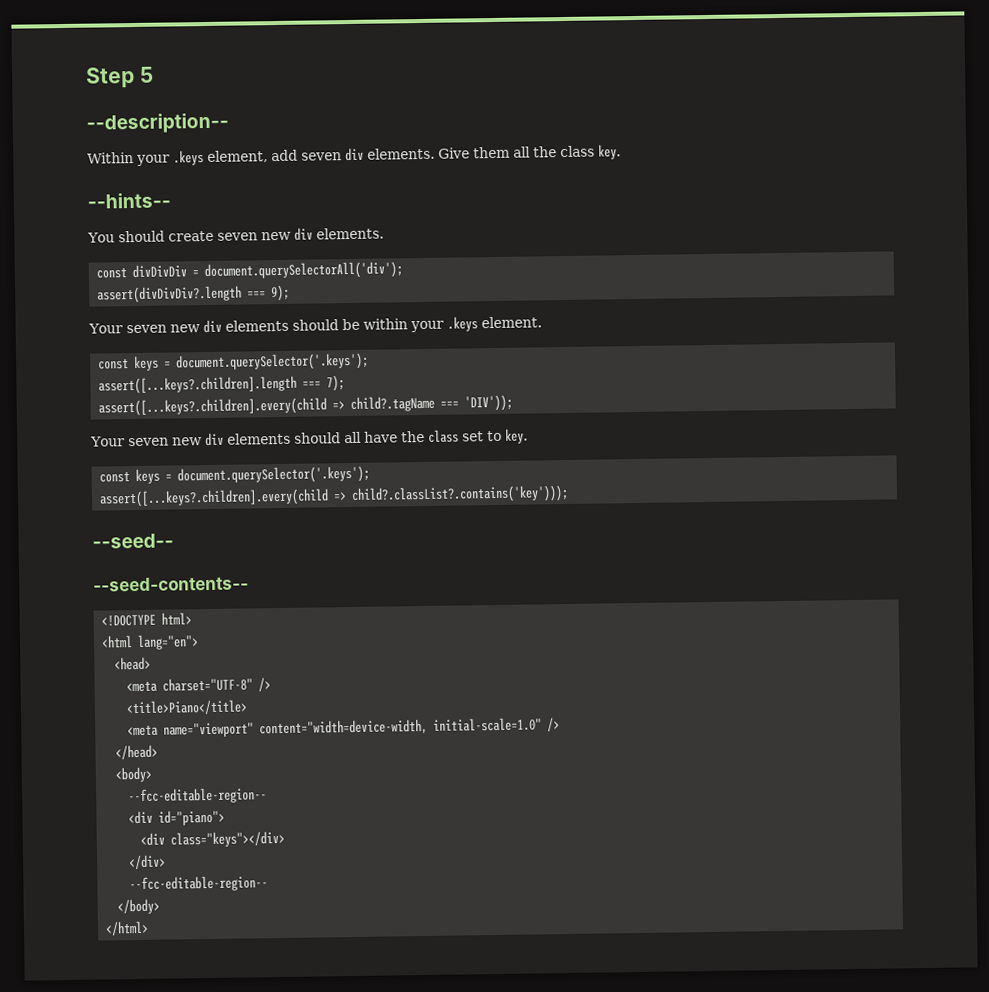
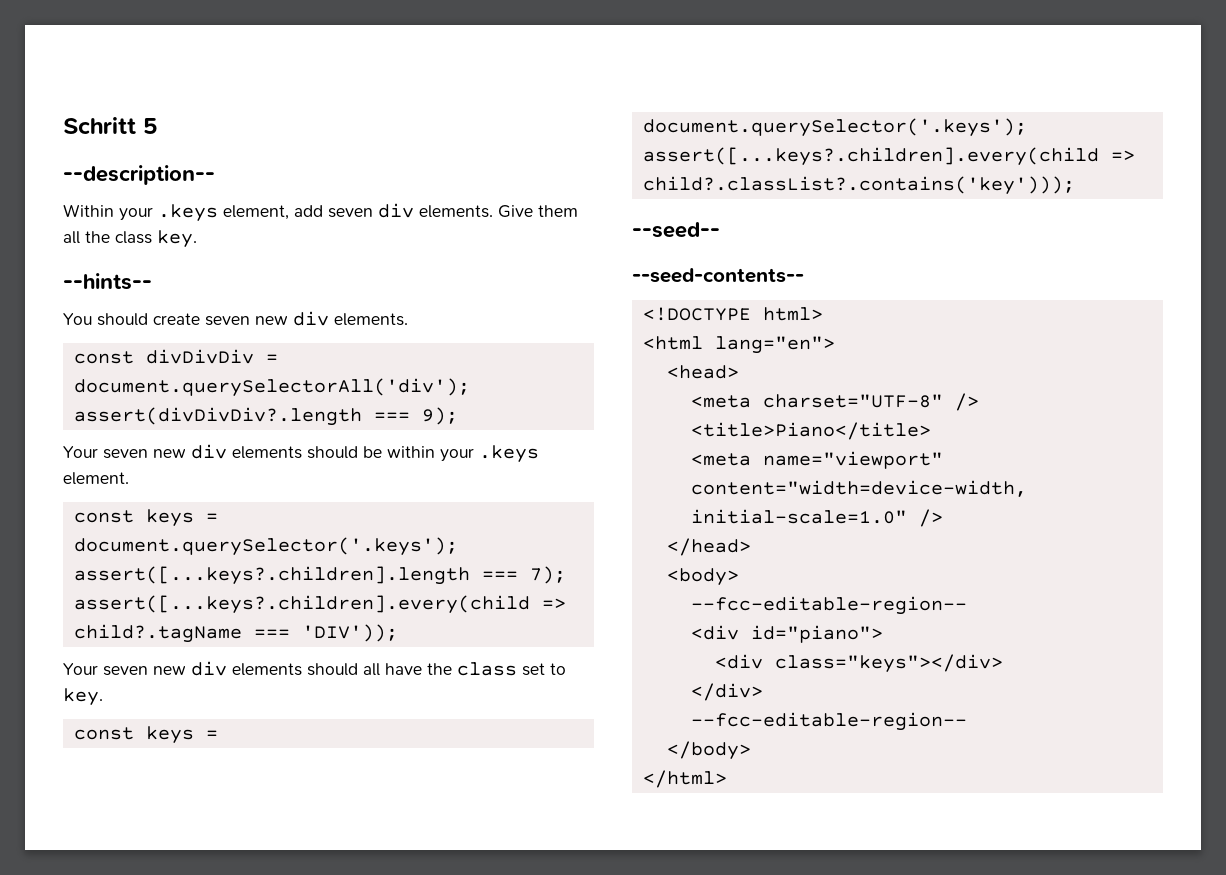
- Step 5
+ Schritt 5

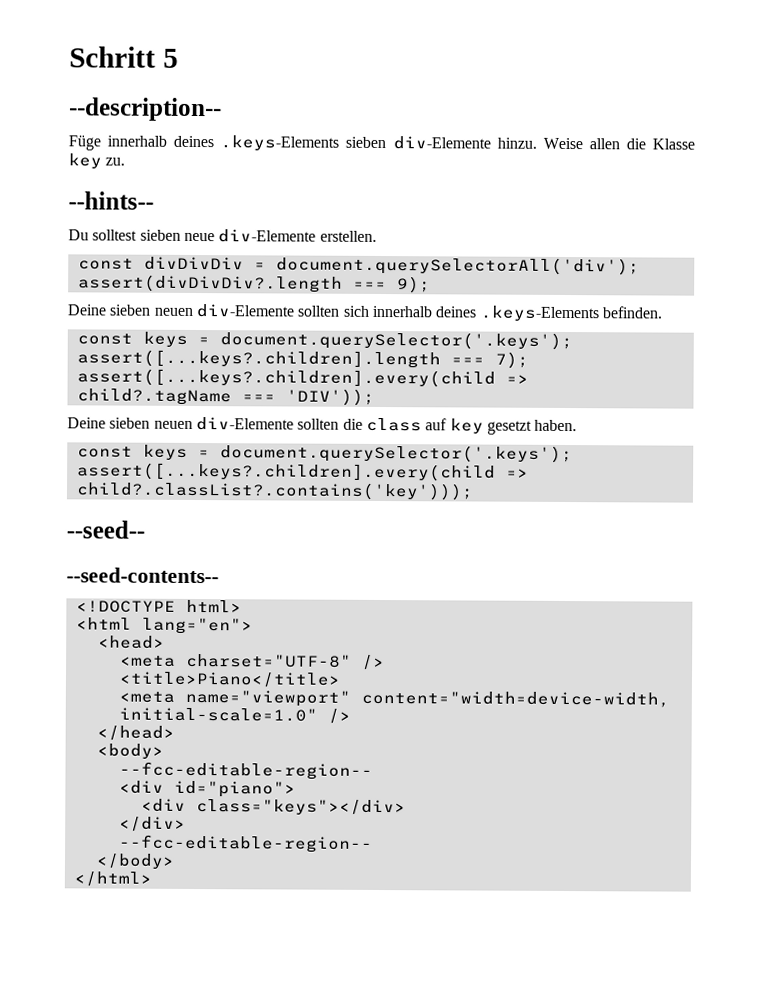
- Within your .keys element, add seven div elements. Give them all the class key.
+ Füge innerhalb deines .keys-Elements sieben div-Elemente hinzu. Weise allen die Klasse key zu.
  --hints--
- You should create seven new div elements.
+ Du solltest sieben neue div-Elemente erstellen.
- Your seven new div elements should be within your .keys element.
+ Deine sieben neuen div-Elemente sollten sich innerhalb deines .keys-Elements befinden.
- Your seven new div elements should all have the class set to key.
+ Deine sieben neuen div-Elemente sollten die class auf key gesetzt haben.

